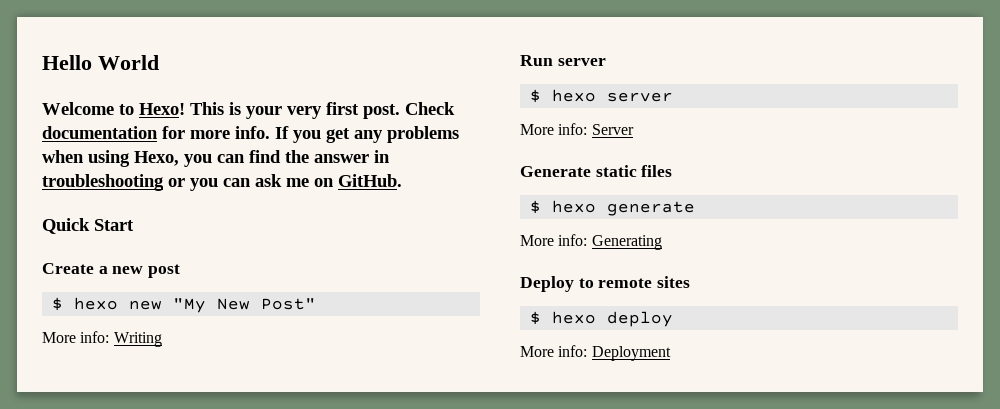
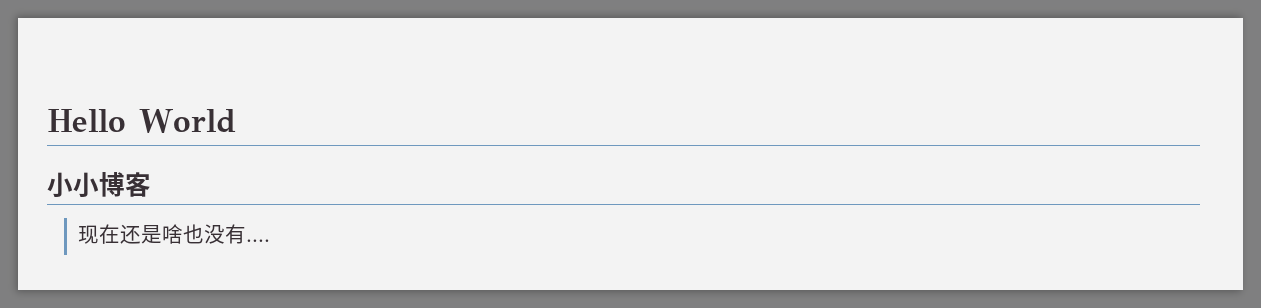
- Welcome to Hexo! This is your very first post. Check documentation for more info. If you get any problems when using Hexo, you can find the answer in troubleshooting or you can ask me on GitHub.
- Quick Start
- Create a new post
- $ hexo new "My New Post"
- More info: Writing
- Run server
- $ hexo server
- More info: Server
- Generate static files
- $ hexo generate
- More info: Generating
- Deploy to remote sites
- $ hexo deploy
- More info: Deployment
+ 小小博客
+ 现在还是啥也没有....

